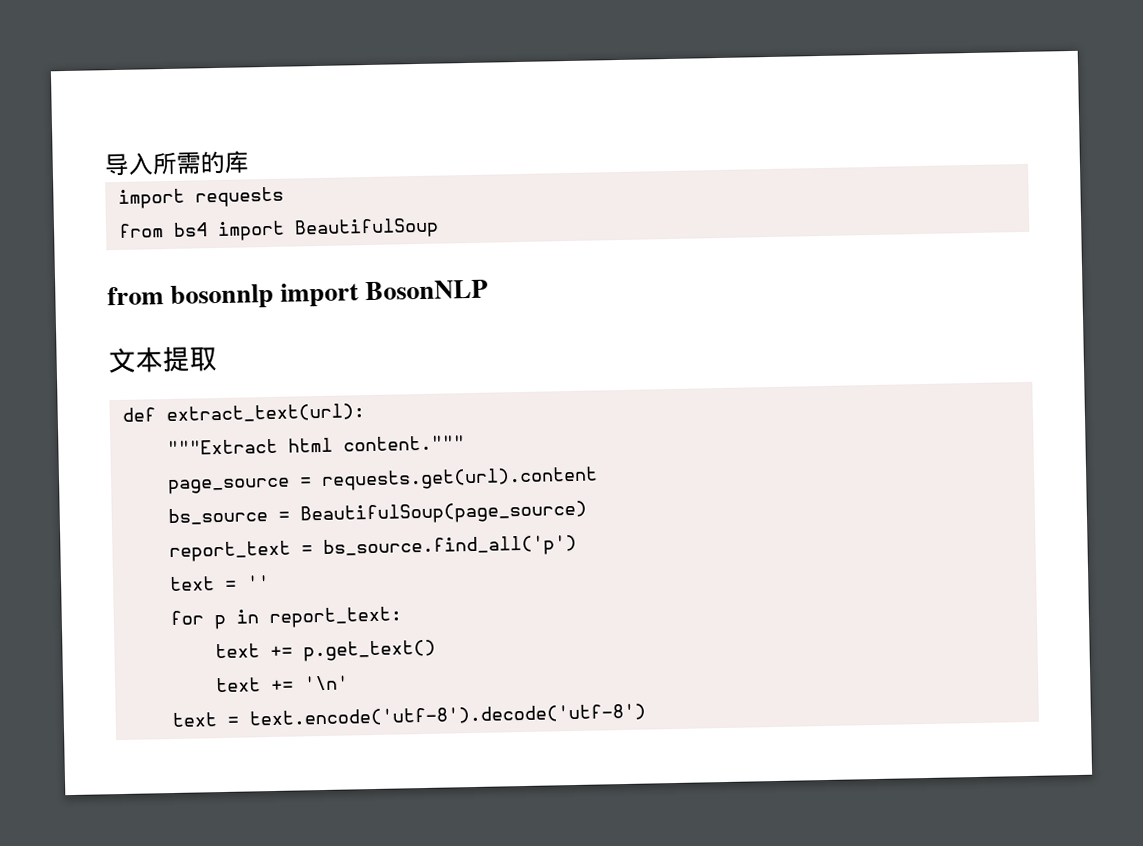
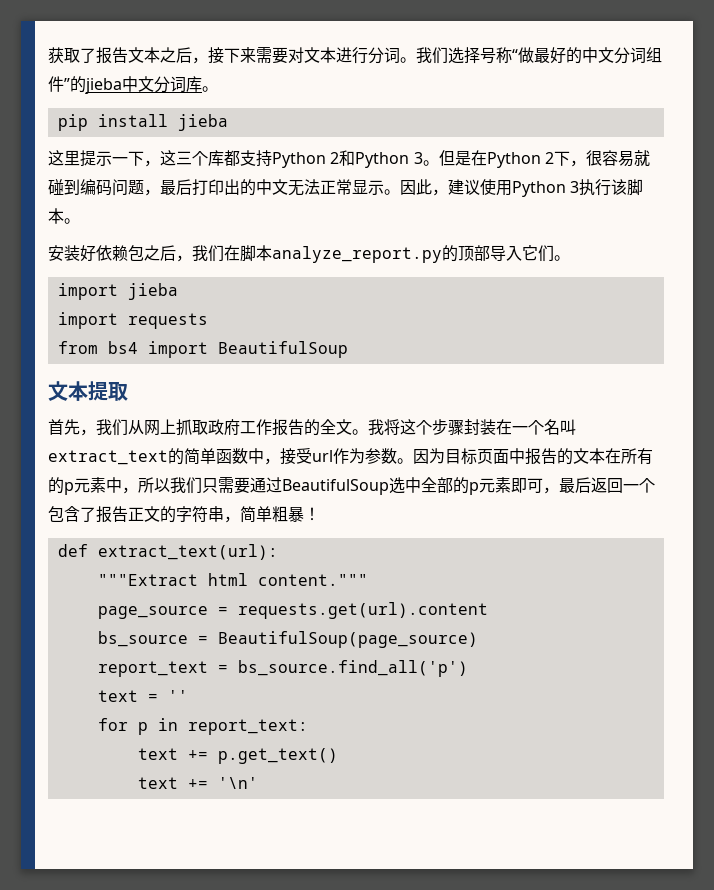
- 导入所需的库
+ 获取了报告文本之后，接下来需要对文本进行分词。我们选择号称“做最好的中文分词组件”的jieba中文分词库。
+ pip install jieba
+ 这里提示一下，这三个库都支持Python 2和Python 3。但是在Python 2下，很容易就碰到编码问题，最后打印出的中文无法正常显示。因此，建议使用Python 3执行该脚本。
+ 安装好依赖包之后，我们在脚本analyze_report.py的顶部导入它们。
+ import jieba
- from bosonnlp import BosonNLP
  文本提取
+ 首先，我们从网上抓取政府工作报告的全文。我将这个步骤封装在一个名叫extract_text的简单函数中，接受url作为参数。因为目标页面中报告的文本在所有的p元素中，所以我们只需要通过BeautifulSoup选中全部的p元素即可，最后返回一个包含了报告正文的字符串，简单粗暴！
- text = text.encode('utf-8').decode('utf-8')

